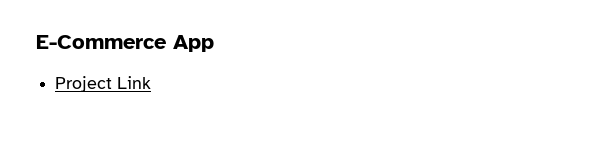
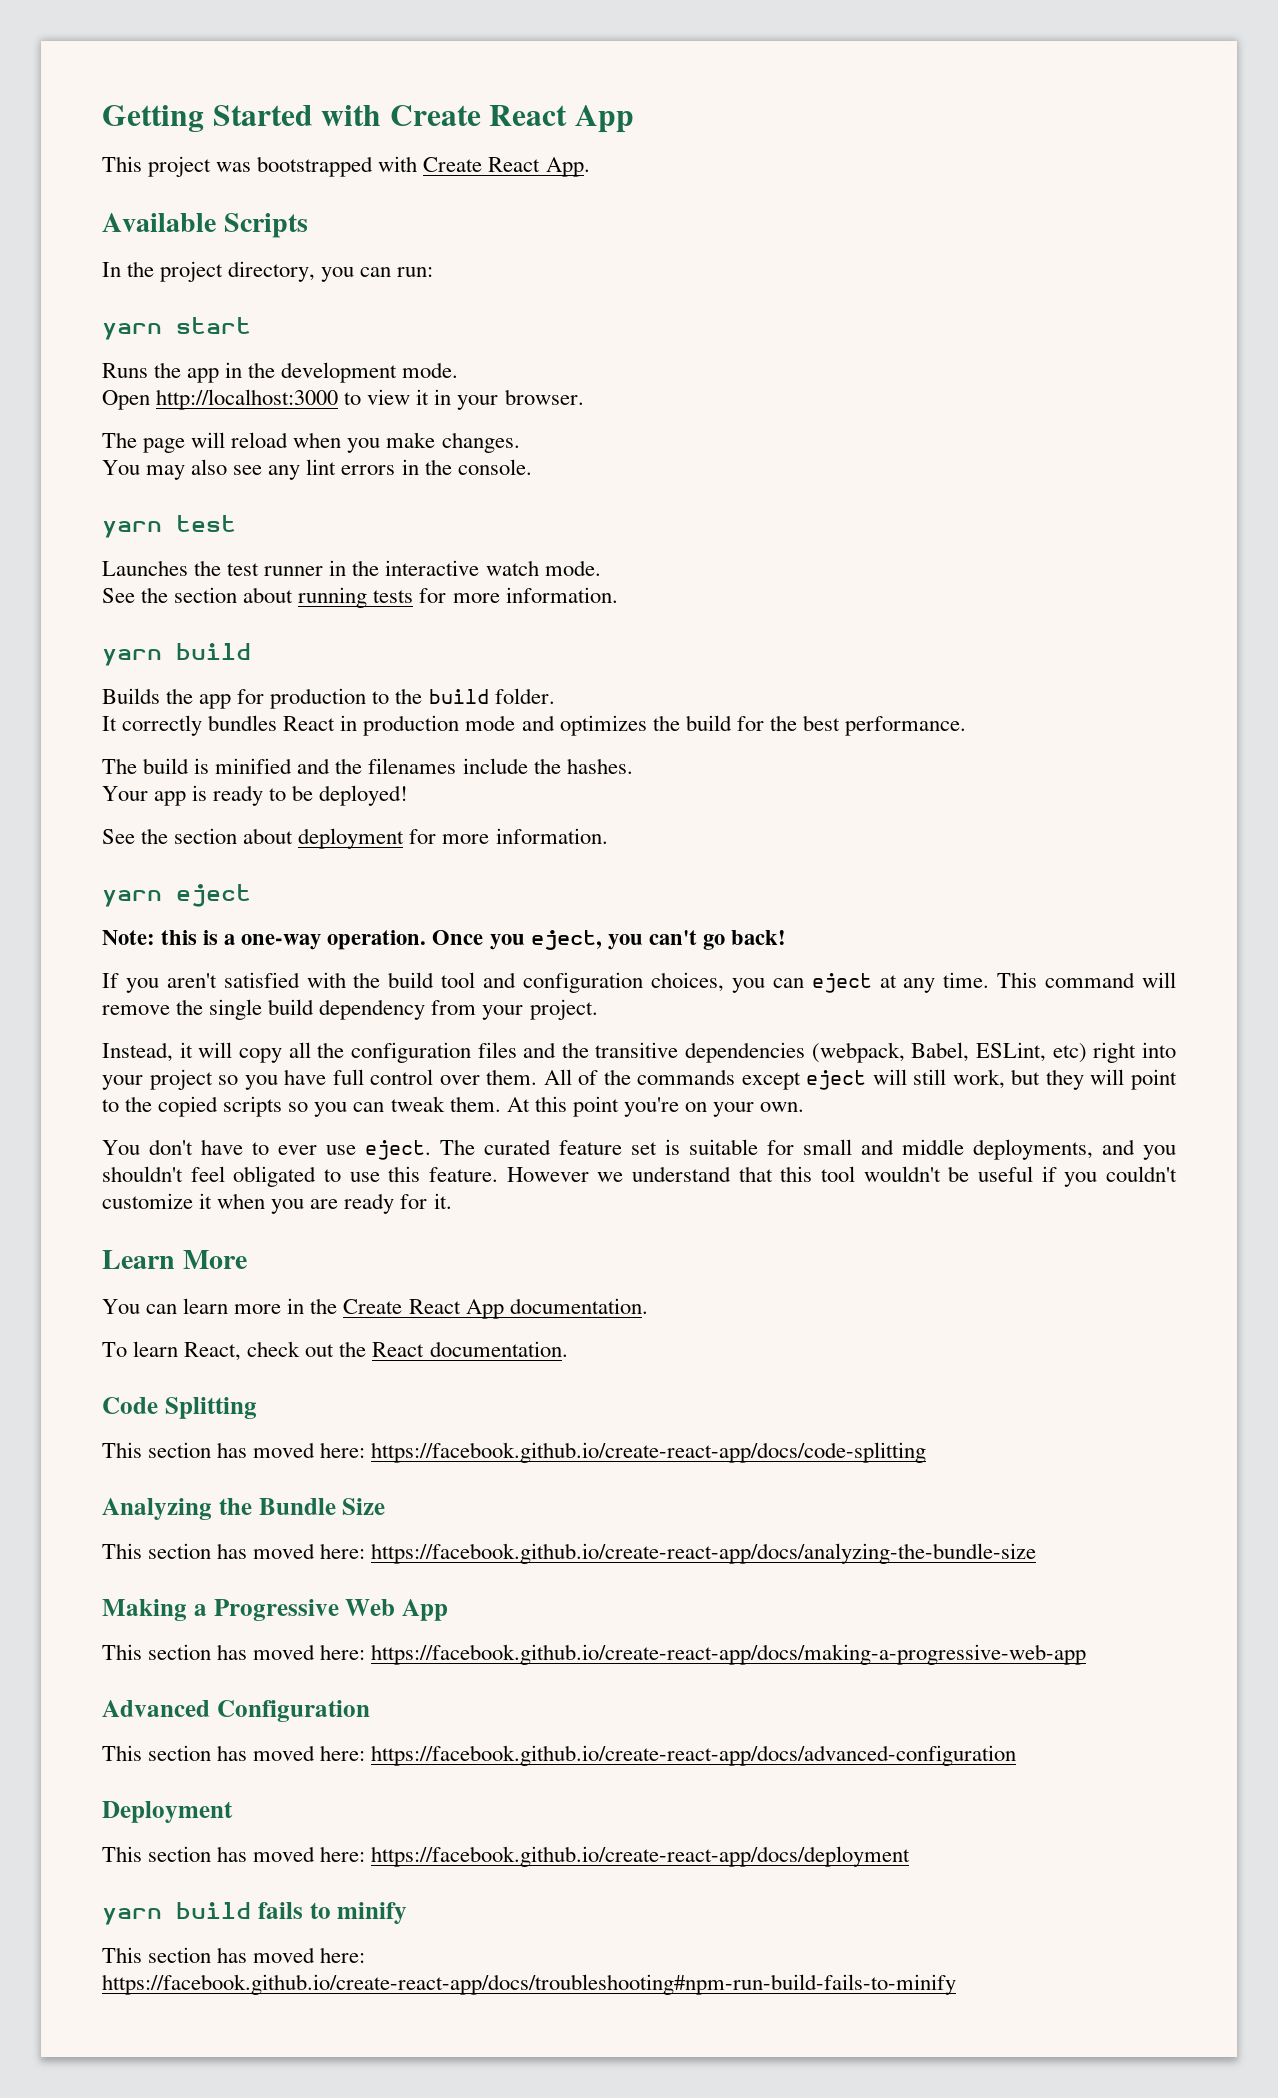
- E-Commerce App
- Project Link
+ Getting Started with Create React App
+ This project was bootstrapped with Create React App.
+ Available Scripts
+ In the project directory, you can run:
+ yarn start
+ Runs the app in the development mode.
+ Open http://localhost:3000 to view it in your browser.
+ The page will reload when you make changes.
+ You may also see any lint errors in the console.
+ yarn test
+ Launches the test runner in the interactive watch mode.
+ See the section about running tests for more information.
+ yarn build
+ Builds the app for production to the build folder.
+ It correctly bundles React in production mode and optimizes the build for the best performance.
+ The build is minified and the filenames include the hashes.
+ Your app is ready to be deployed!
+ See the section about deployment for more information.
+ yarn eject
+ Note: this is a one-way operation. Once you eject, you can't go back!
+ If you aren't satisfied with the build tool and configuration choices, you can eject at any time. This command will remove the single build dependency from your project.
+ Instead, it will copy all the configuration files and the transitive dependencies (webpack, Babel, ESLint, etc) right into your project so you have full control over them. All of the commands except eject will still work, but they will point to the copied scripts so you can tweak them. At this point you're on your own.
+ You don't have to ever use eject. The curated feature set is suitable for small and middle deployments, and you shouldn't feel obligated to use this feature. However we understand that this tool wouldn't be useful if you couldn't customize it when you are ready for it.
+ Learn More
+ You can learn more in the Create React App documentation.
+ To learn React, check out the React documentation.
+ Code Splitting
+ This section has moved here: https://facebook.github.io/create-react-app/docs/code-splitting
+ Analyzing the Bundle Size
+ This section has moved here: https://facebook.github.io/create-react-app/docs/analyzing-the-bundle-size
+ Making a Progressive Web App
+ This section has moved here: https://facebook.github.io/create-react-app/docs/making-a-progressive-web-app
+ Advanced Configuration
+ This section has moved here: https://facebook.github.io/create-react-app/docs/advanced-configuration
+ Deployment
+ This section has moved here: https://facebook.github.io/create-react-app/docs/deployment
+ yarn build fails to minify
+ This section has moved here: https://facebook.github.io/create-react-app/docs/troubleshooting#npm-run-build-fails-to-minify

